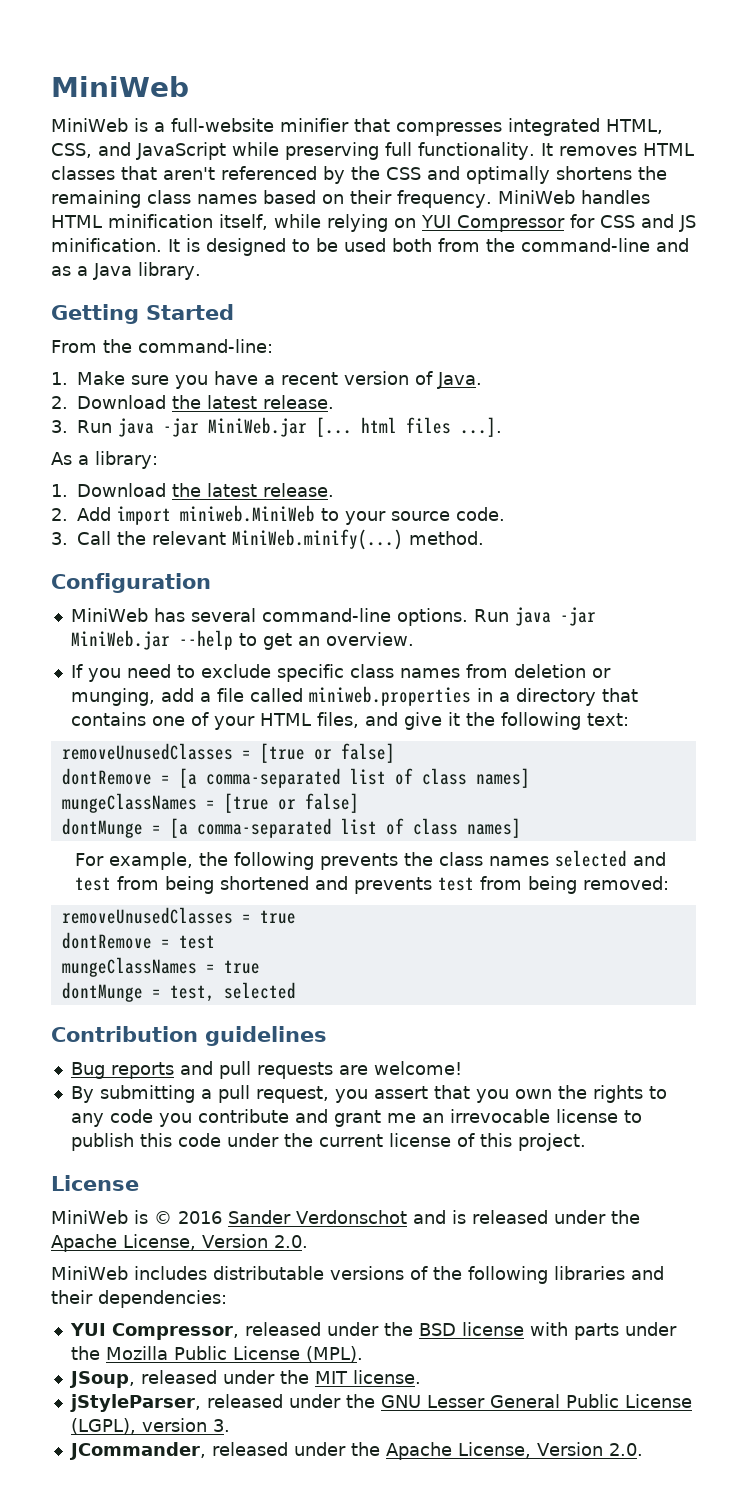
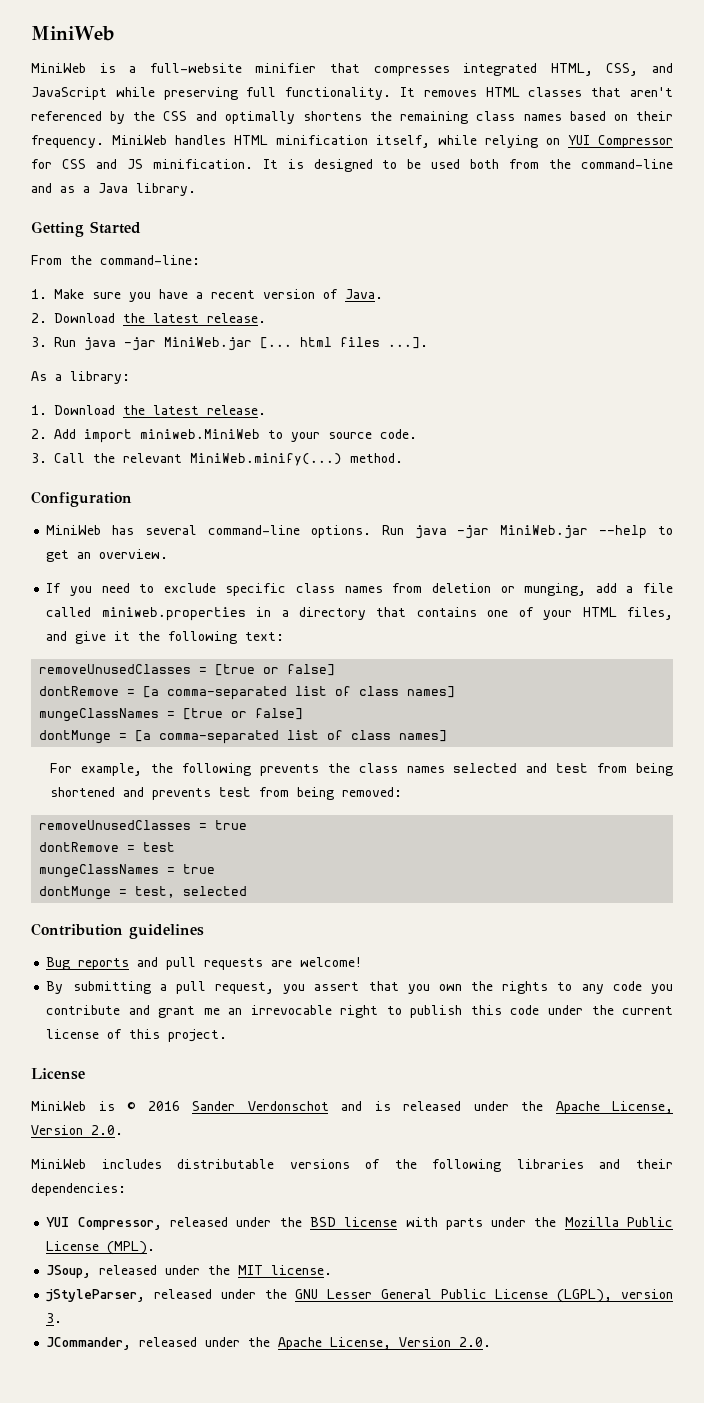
- By submitting a pull request, you assert that you own the rights to any code you contribute and grant me an irrevocable license to publish this code under the current license of this project.
+ By submitting a pull request, you assert that you own the rights to any code you contribute and grant me an irrevocable right to publish this code under the current license of this project.

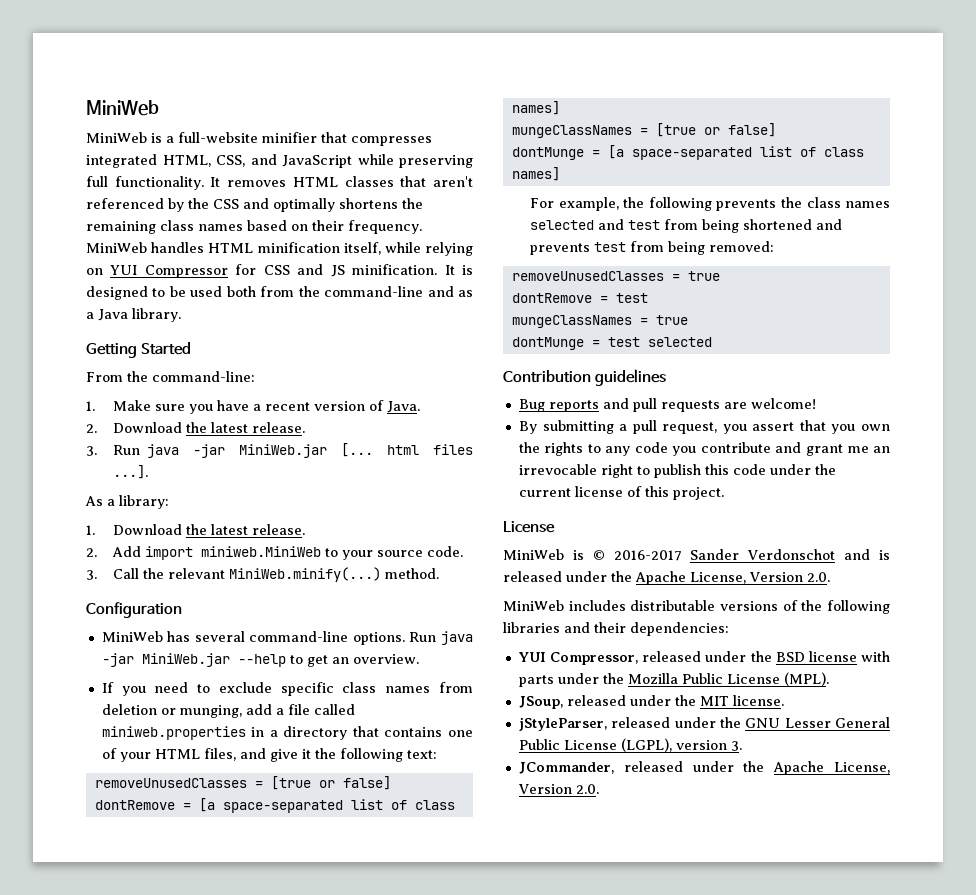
- dontRemove = [a comma-separated list of class names]
+ dontRemove = [a space-separated list of class names]
- dontMunge = [a comma-separated list of class names]
+ dontMunge = [a space-separated list of class names]
- dontMunge = test, selected
+ dontMunge = test selected
- MiniWeb is © 2016 Sander Verdonschot and is released under the Apache License, Version 2.0.
+ MiniWeb is © 2016-2017 Sander Verdonschot and is released under the Apache License, Version 2.0.

